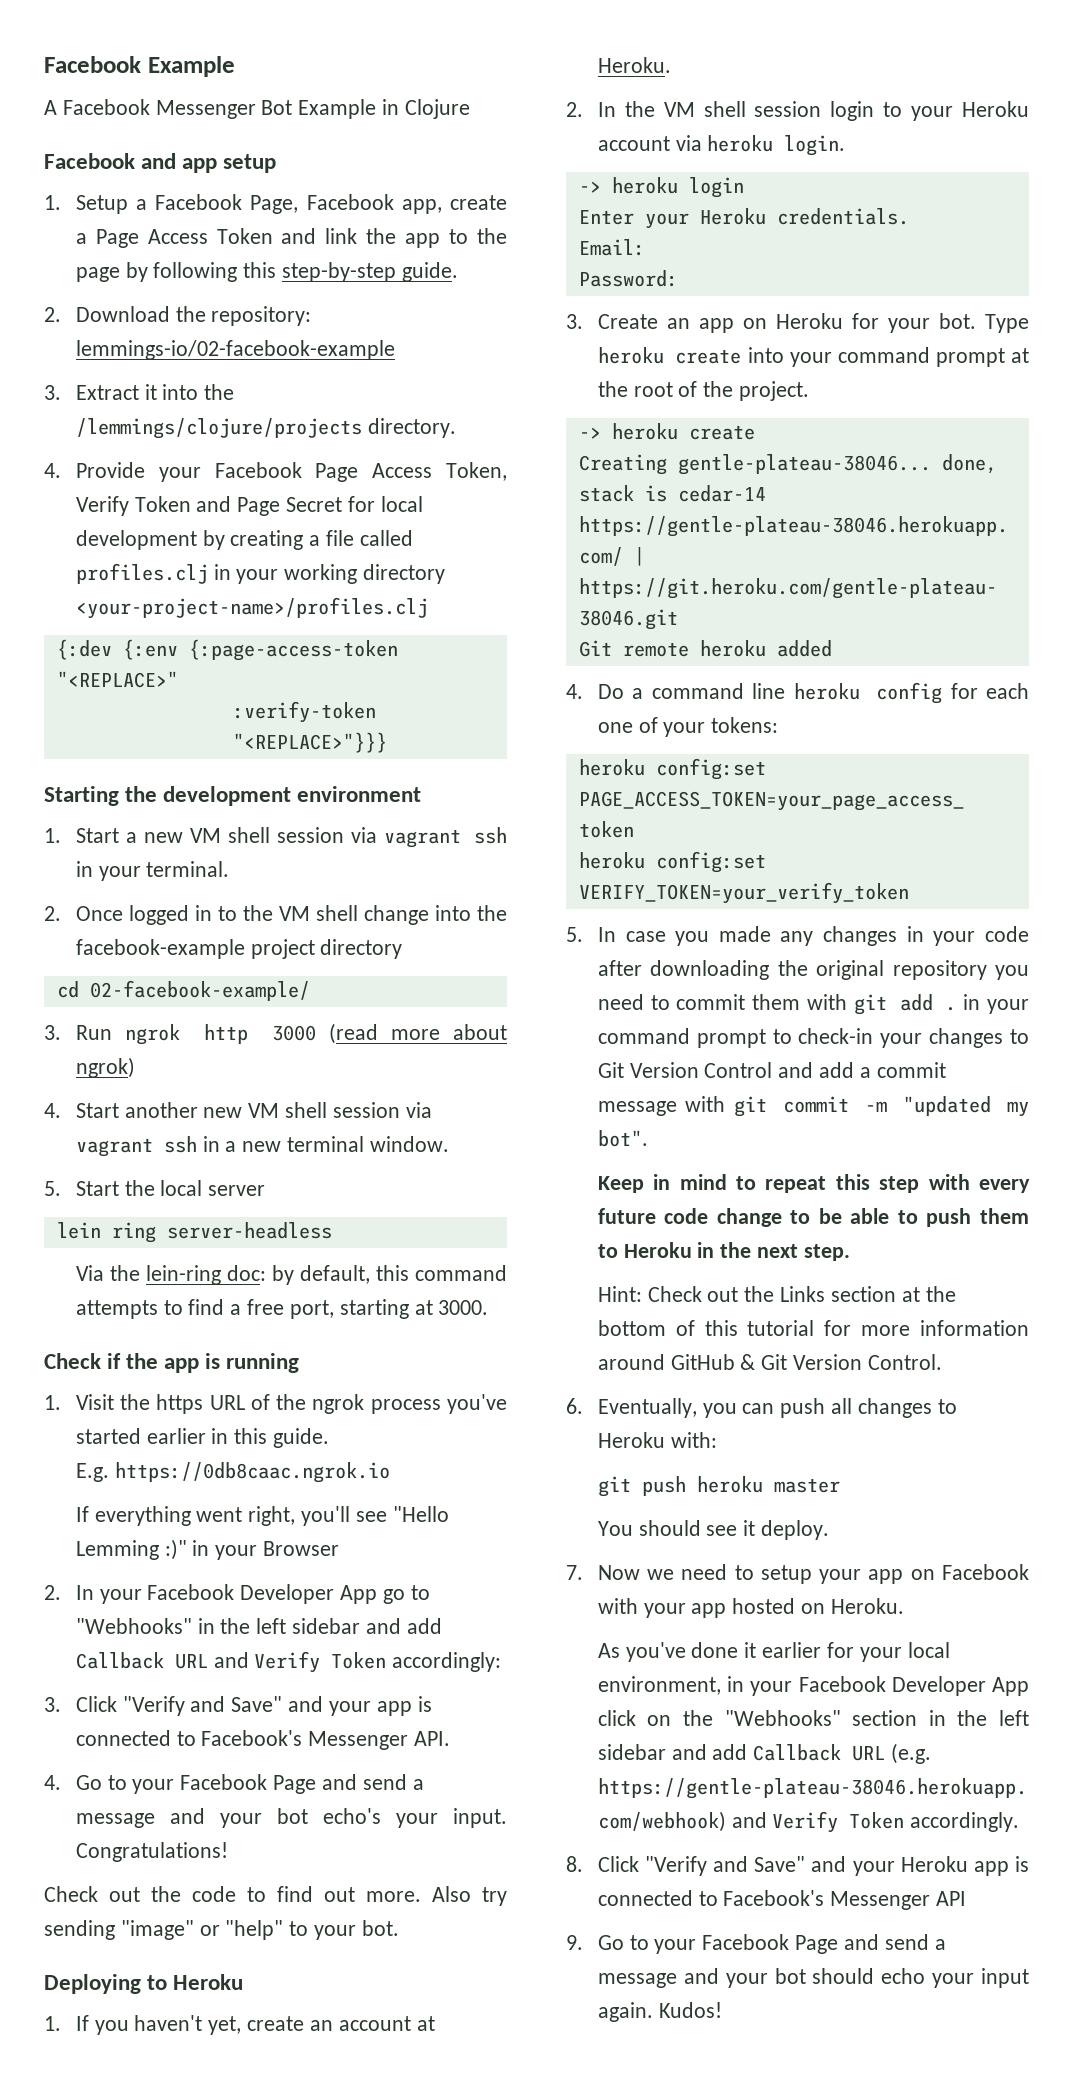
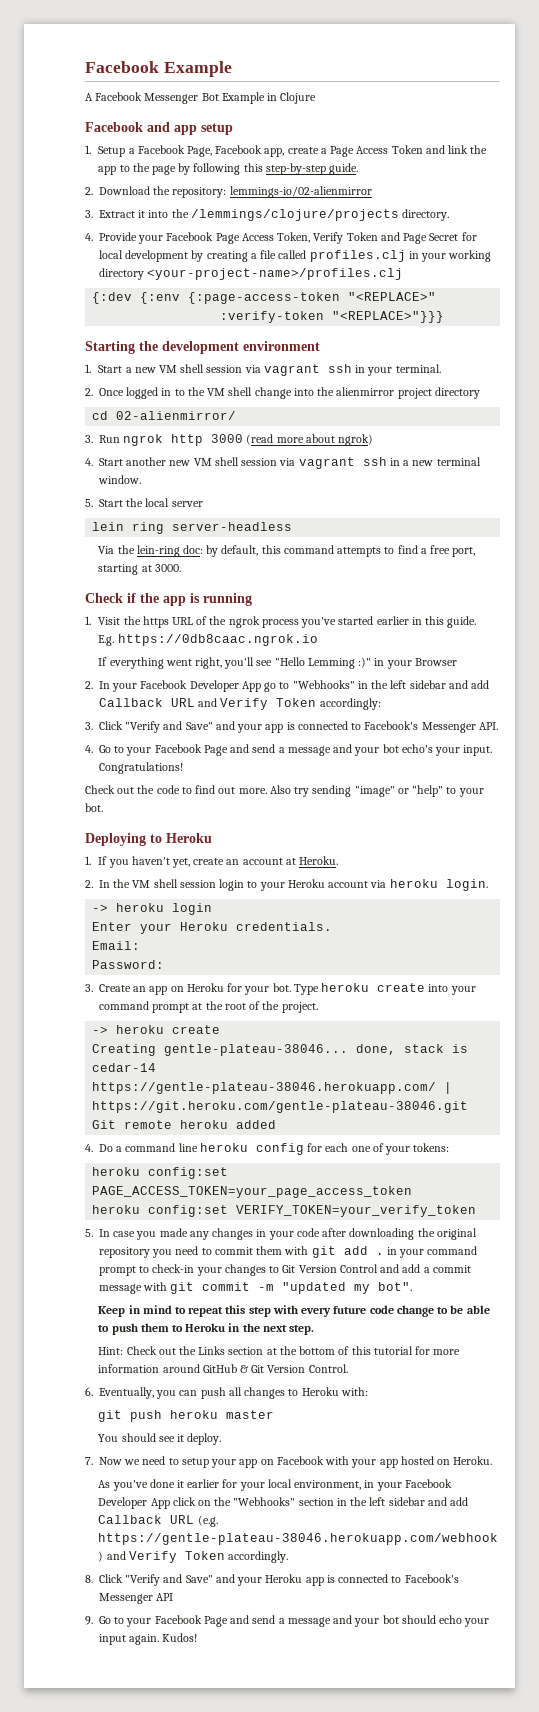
- 2. Download the repository: lemmings-io/02-facebook-example
+ 2. Download the repository: lemmings-io/02-alienmirror
- 2. Once logged in to the VM shell change into the facebook-example project directory
+ 2. Once logged in to the VM shell change into the alienmirror project directory
- cd 02-facebook-example/
+ cd 02-alienmirror/

